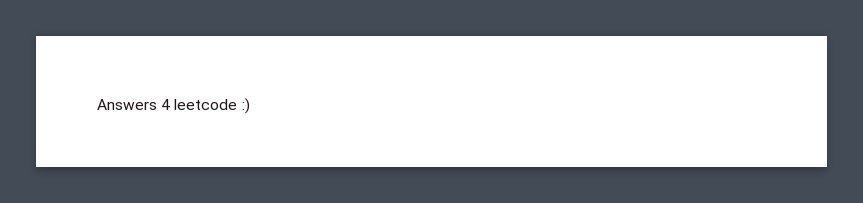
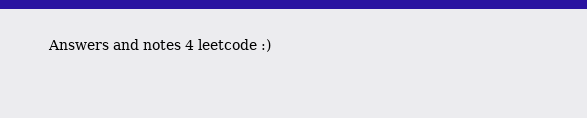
- Answers 4 leetcode :)
+ Answers and notes 4 leetcode :)

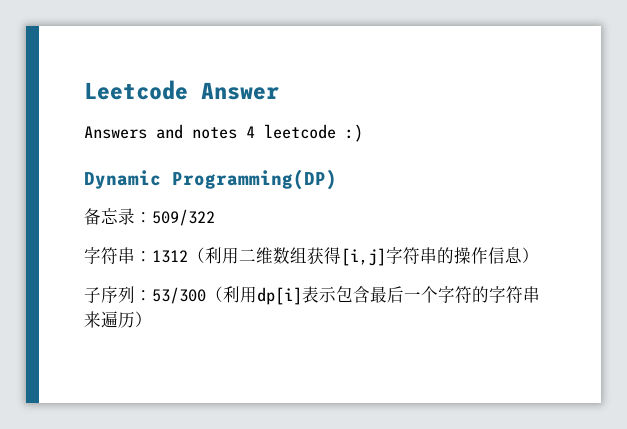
+ Leetcode Answer
+ Dynamic Programming(DP)
+ 备忘录：509/322
+ 字符串：1312（利用二维数组获得[i,j]字符串的操作信息）
+ 子序列：53/300（利用dp[i]表示包含最后一个字符的字符串来遍历）

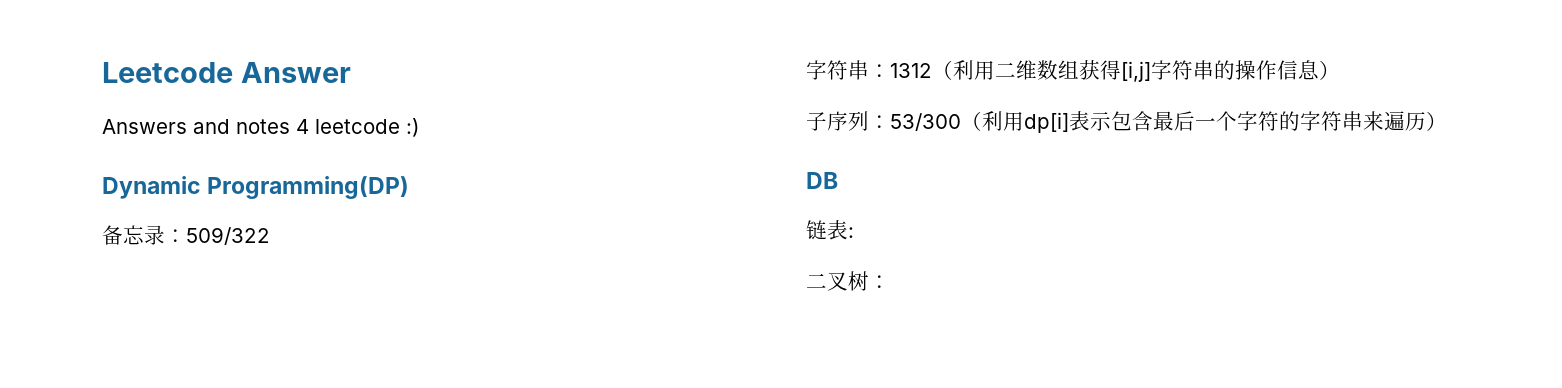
+ DB
+ 链表:
+ 二叉树：

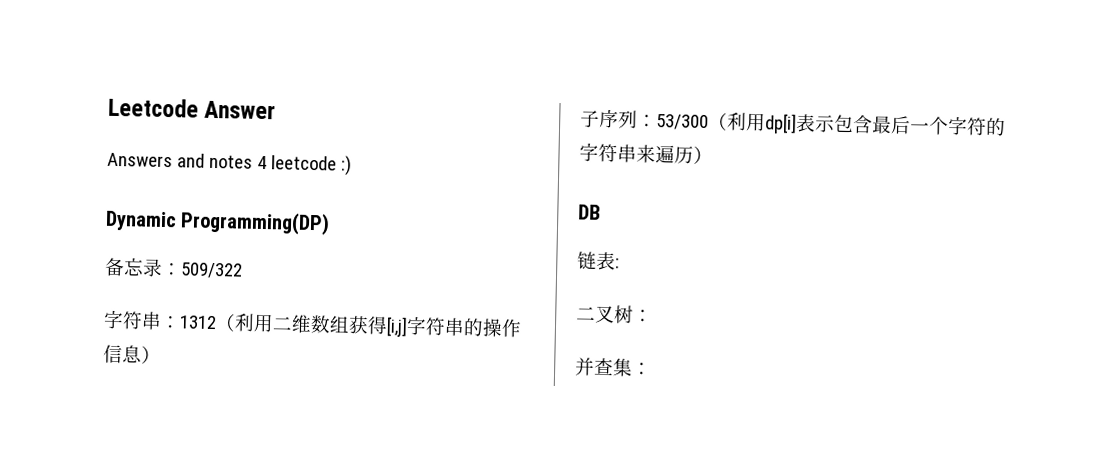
+ 并查集：

